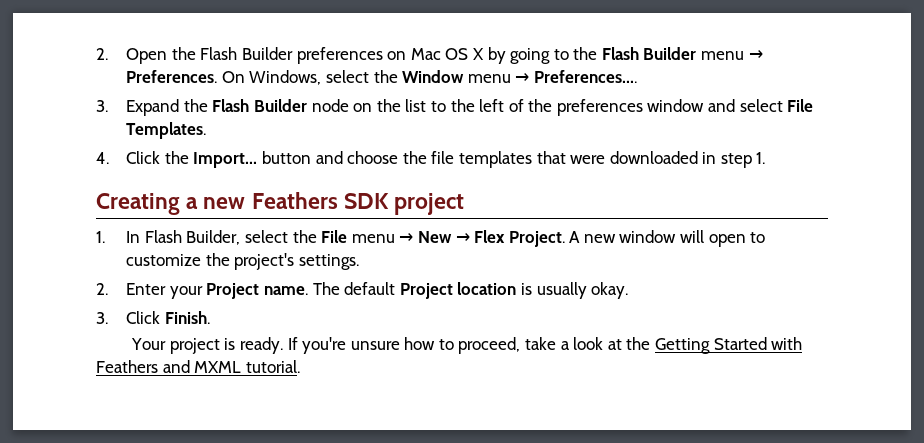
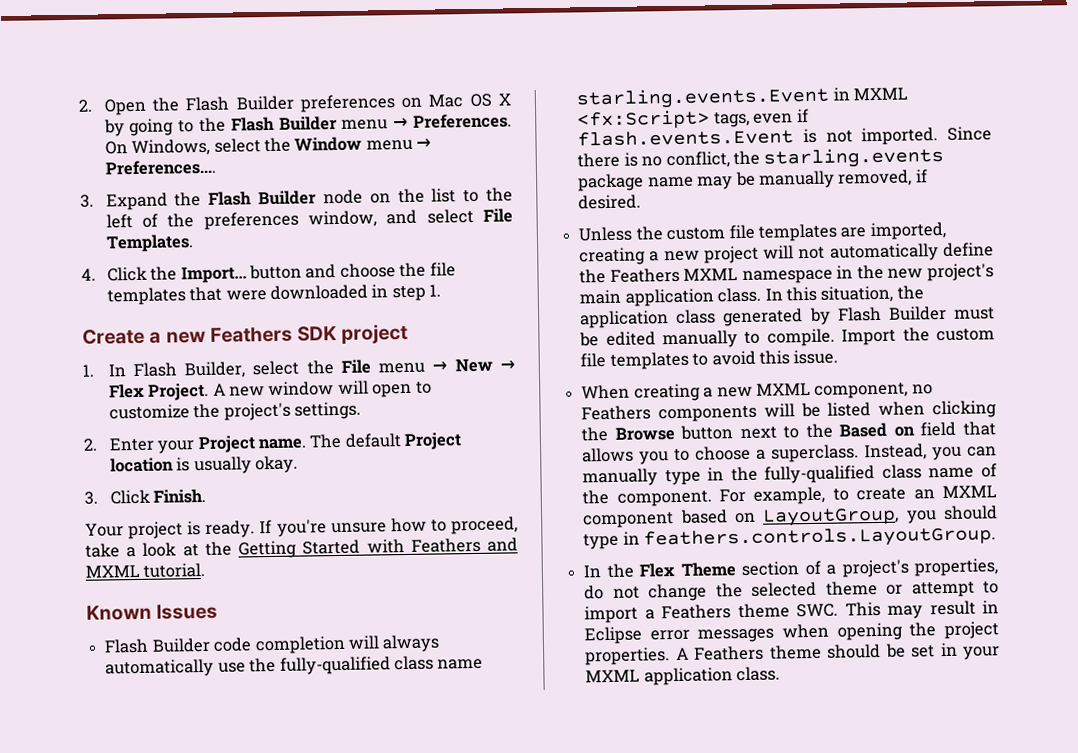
- 3. Expand the Flash Builder node on the list to the left of the preferences window and select File Templates.
+ 3. Expand the Flash Builder node on the list to the left of the preferences window, and select File Templates.
- Creating a new Feathers SDK project
+ Create a new Feathers SDK project
+ Known Issues
+ Flash Builder code completion will always automatically use the fully-qualified class name starling.events.Event in MXML <fx:Script> tags, even if flash.events.Event is not imported. Since there is no conflict, the starling.events package name may be manually removed, if desired.
+ Unless the custom file templates are imported, creating a new project will not automatically define the Feathers MXML namespace in the new project's main application class. In this situation, the application class generated by Flash Builder must be edited manually to compile. Import the custom file templates to avoid this issue.
+ When creating a new MXML component, no Feathers components will be listed when clicking the Browse button next to the Based on field that allows you to choose a superclass. Instead, you can manually type in the fully-qualified class name of the component. For example, to create an MXML component based on LayoutGroup, you should type in feathers.controls.LayoutGroup.
+ In the Flex Theme section of a project's properties, do not change the selected theme or attempt to import a Feathers theme SWC. This may result in Eclipse error messages when opening the project properties. A Feathers theme should be set in your MXML application class.

